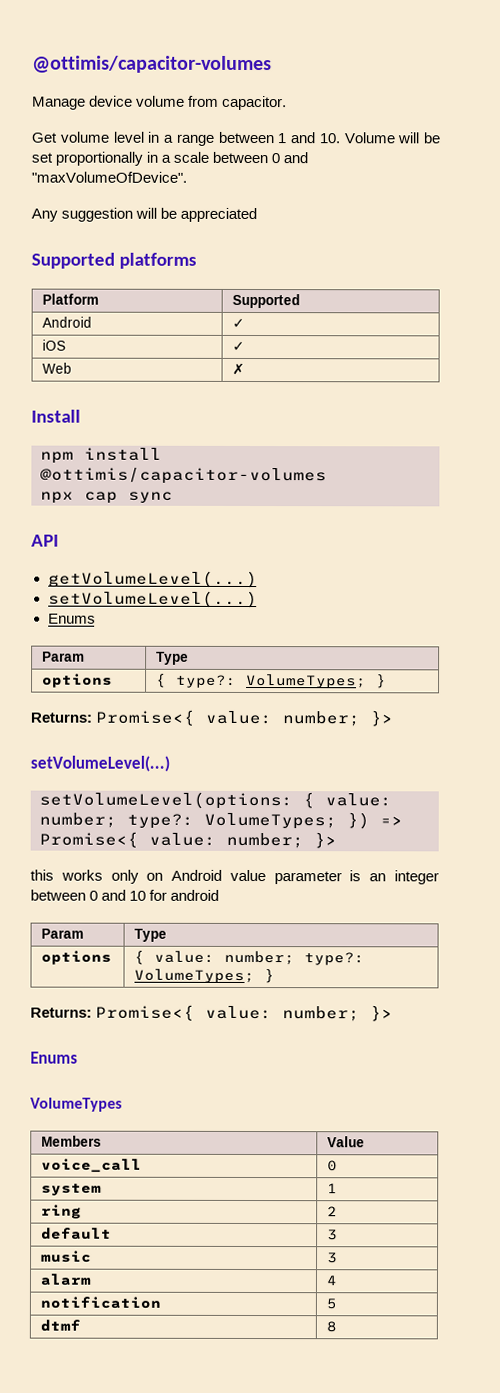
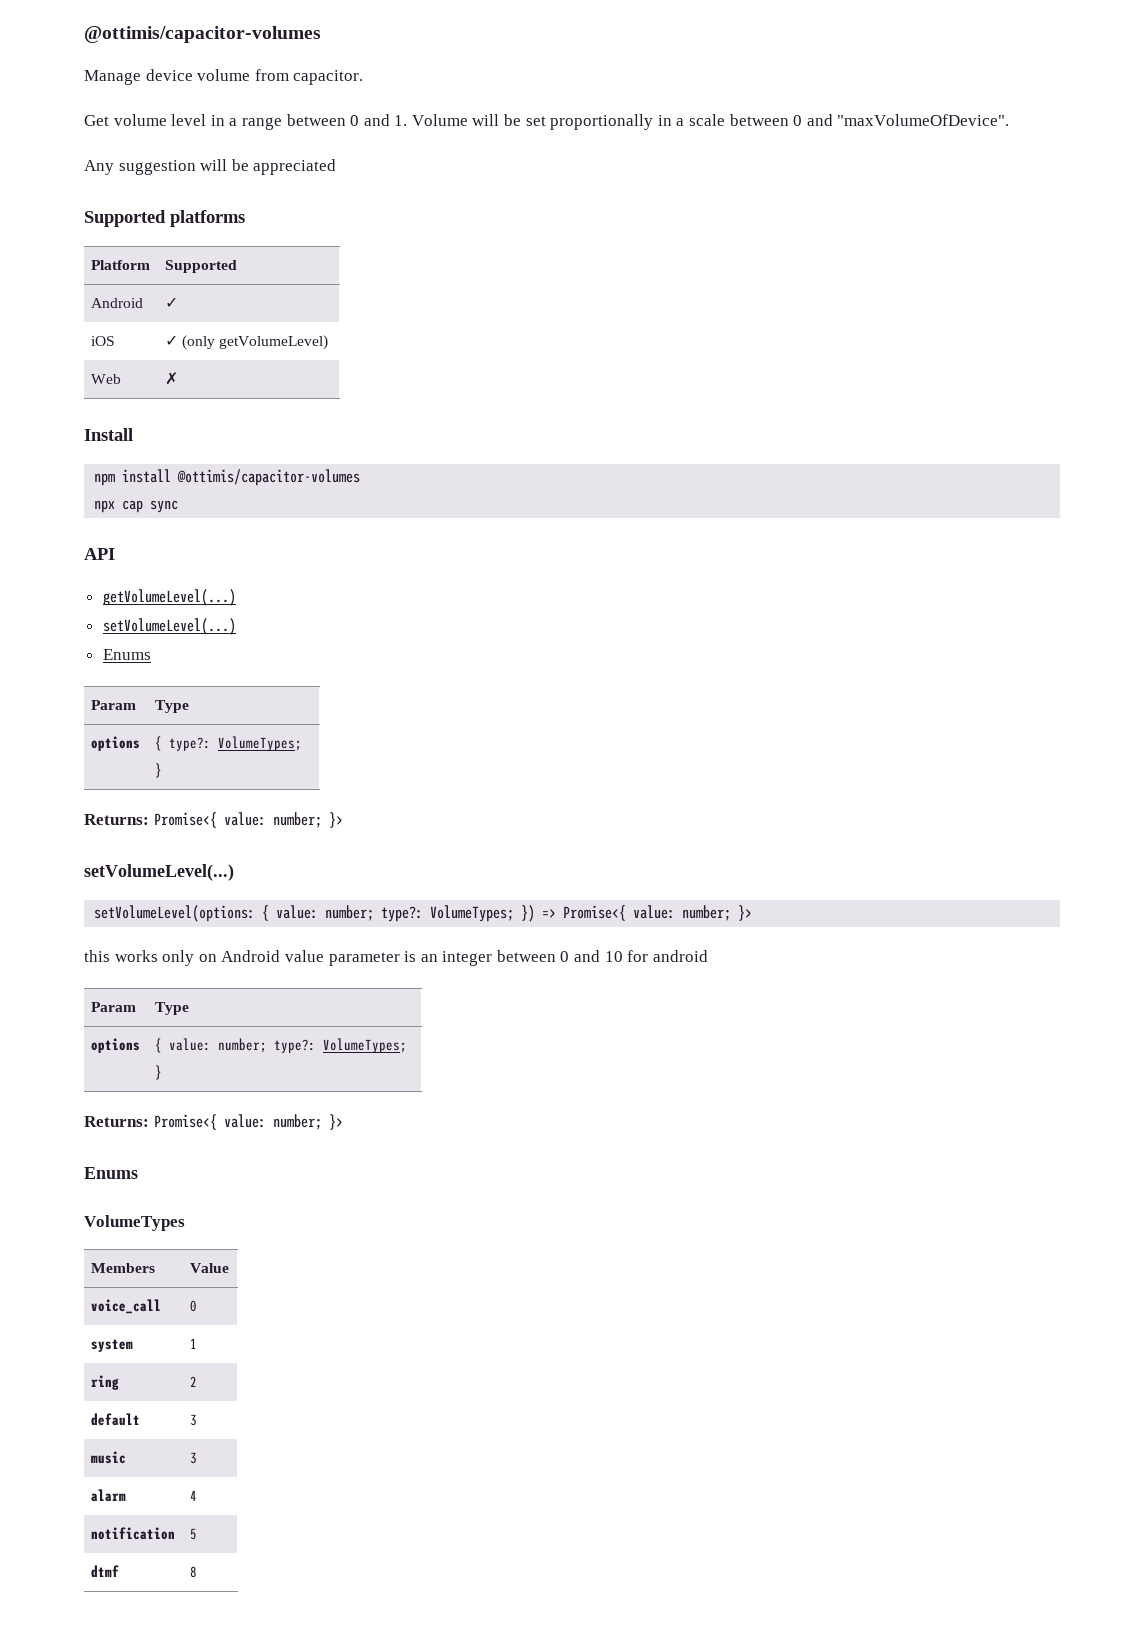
- Get volume level in a range between 1 and 10. Volume will be set proportionally in a scale between 0 and "maxVolumeOfDevice".
+ Get volume level in a range between 0 and 1. Volume will be set proportionally in a scale between 0 and "maxVolumeOfDevice".
- iOS | ✓
+ iOS | ✓ (only getVolumeLevel)

